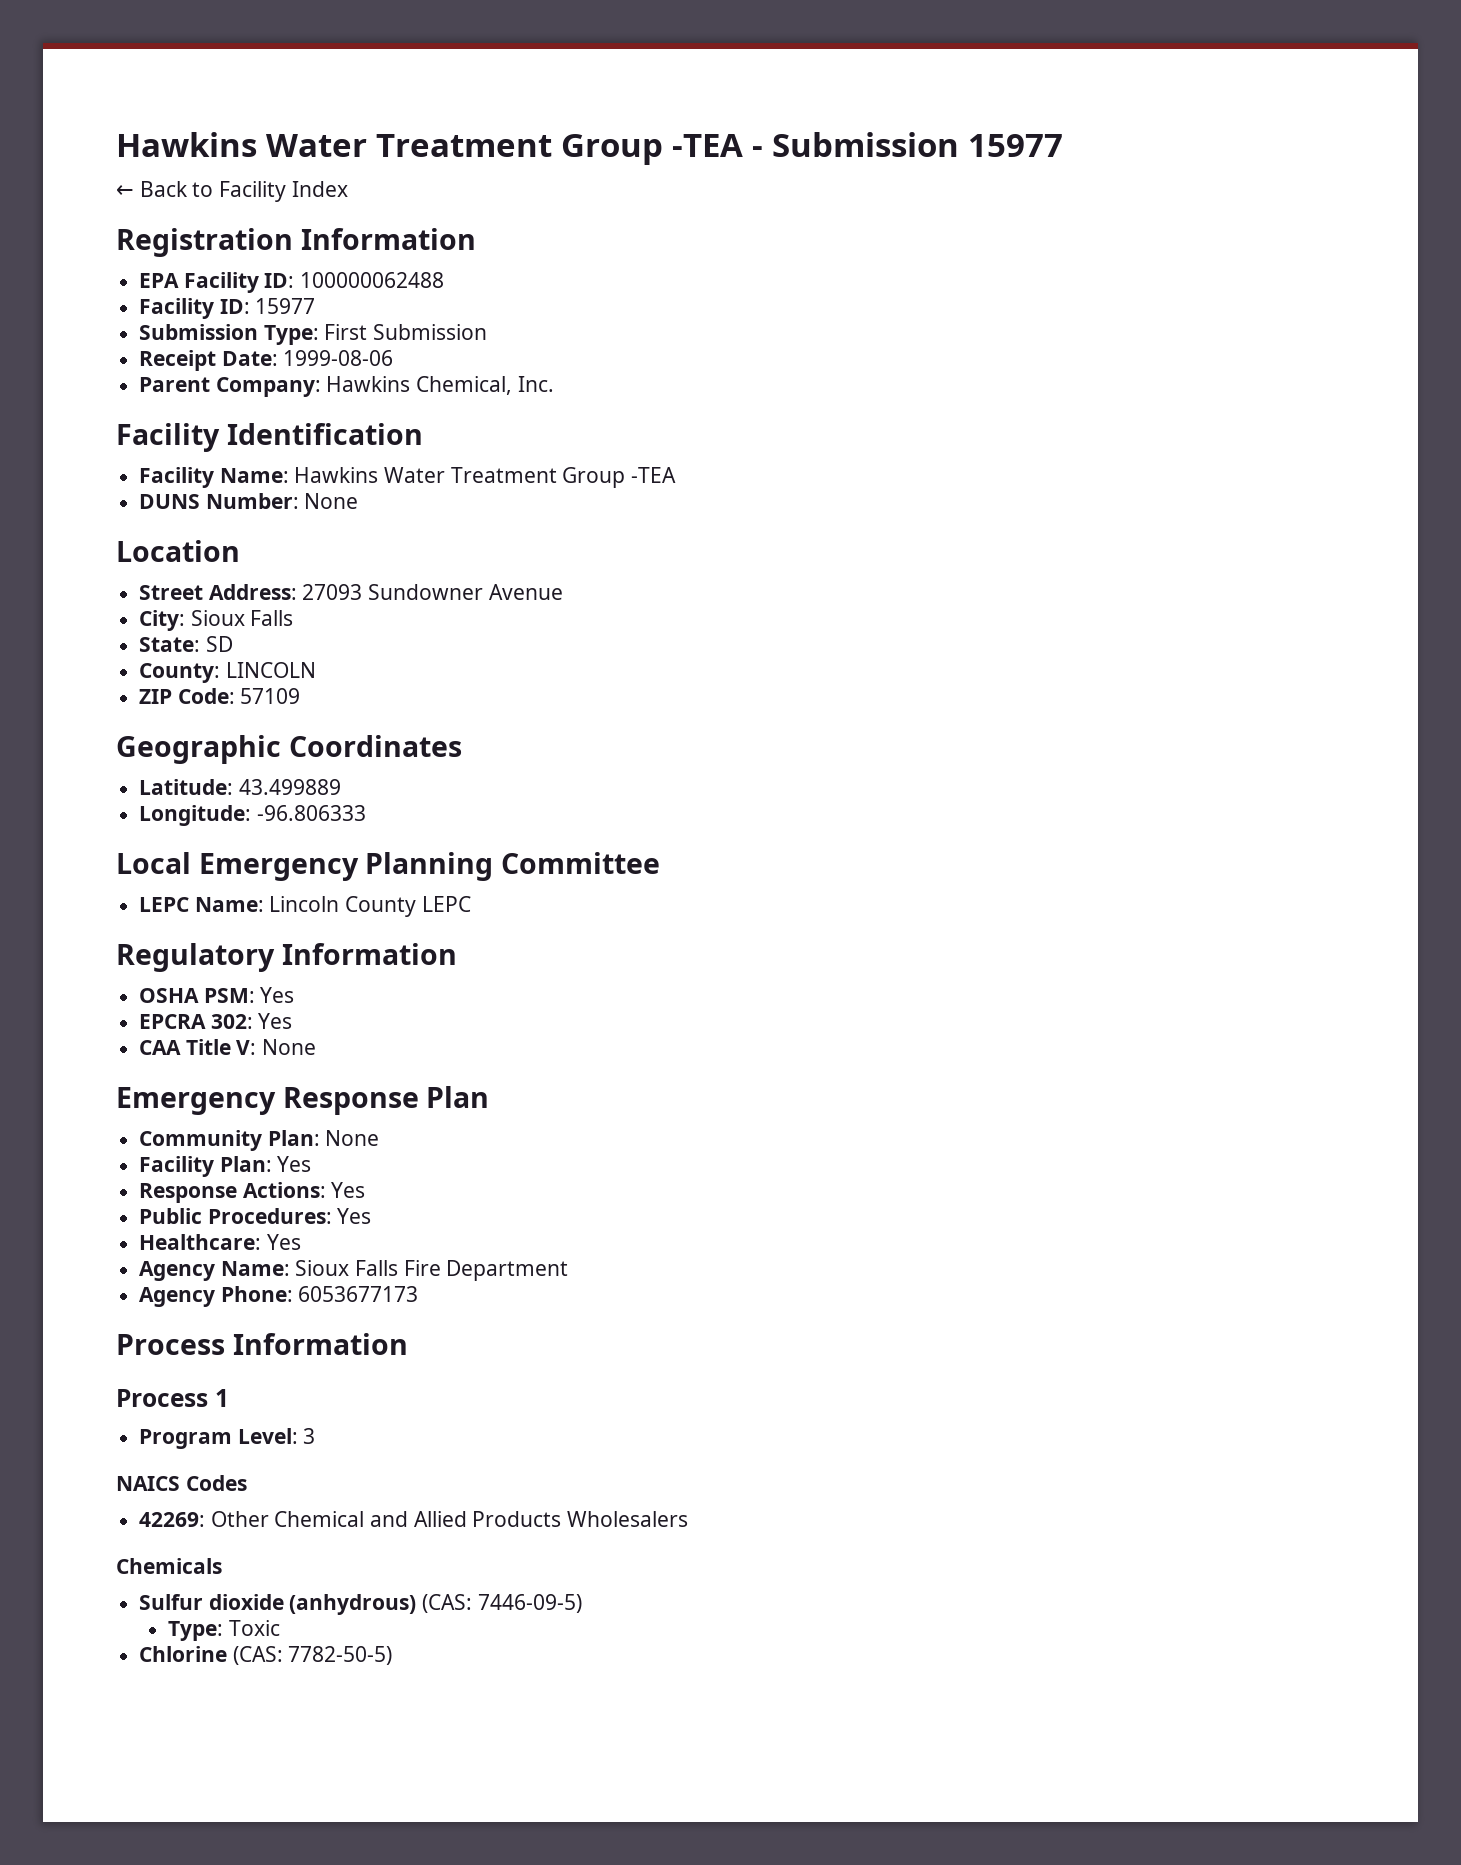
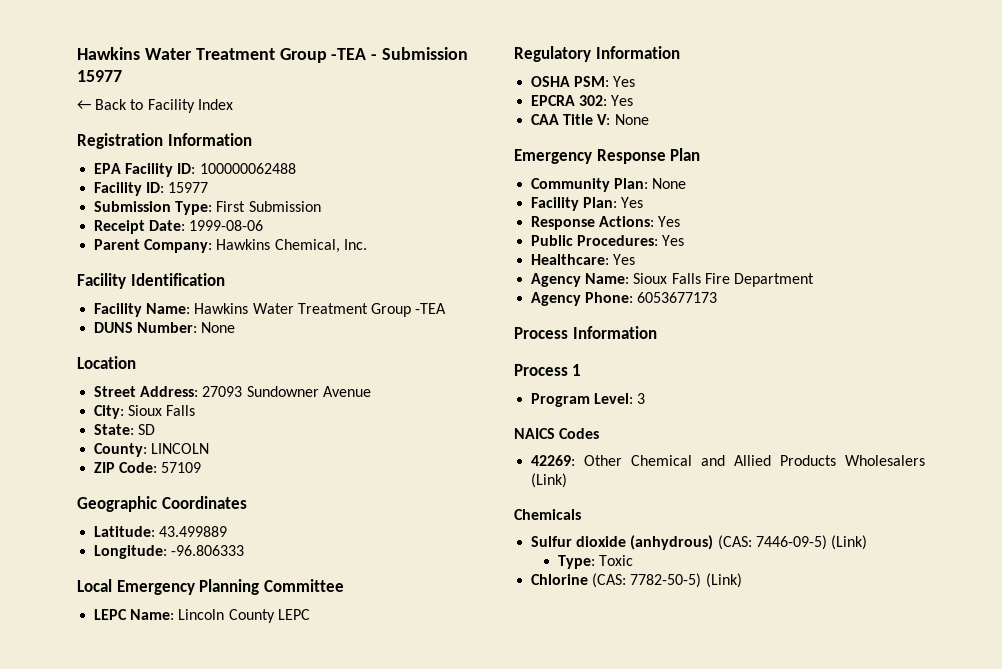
- 42269: Other Chemical and Allied Products Wholesalers
+ 42269: Other Chemical and Allied Products Wholesalers (Link)
- Sulfur dioxide (anhydrous) (CAS: 7446-09-5)
+ Sulfur dioxide (anhydrous) (CAS: 7446-09-5) (Link)
- Chlorine (CAS: 7782-50-5)
+ Chlorine (CAS: 7782-50-5) (Link)

